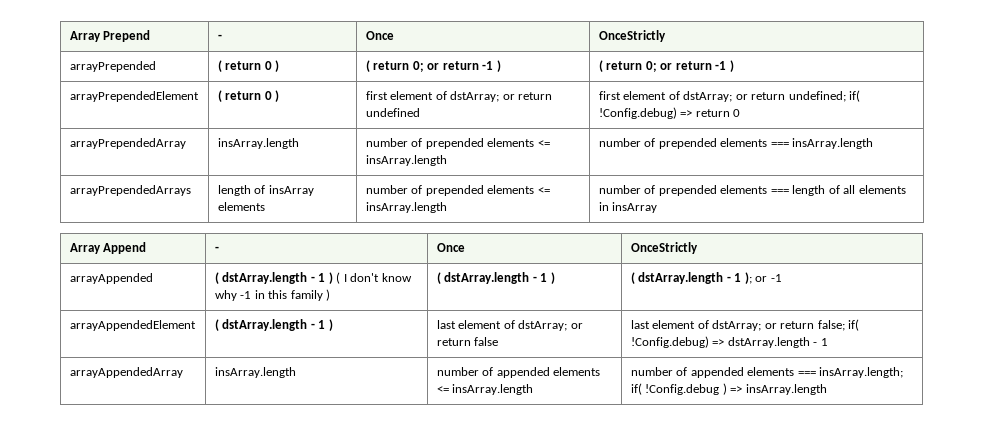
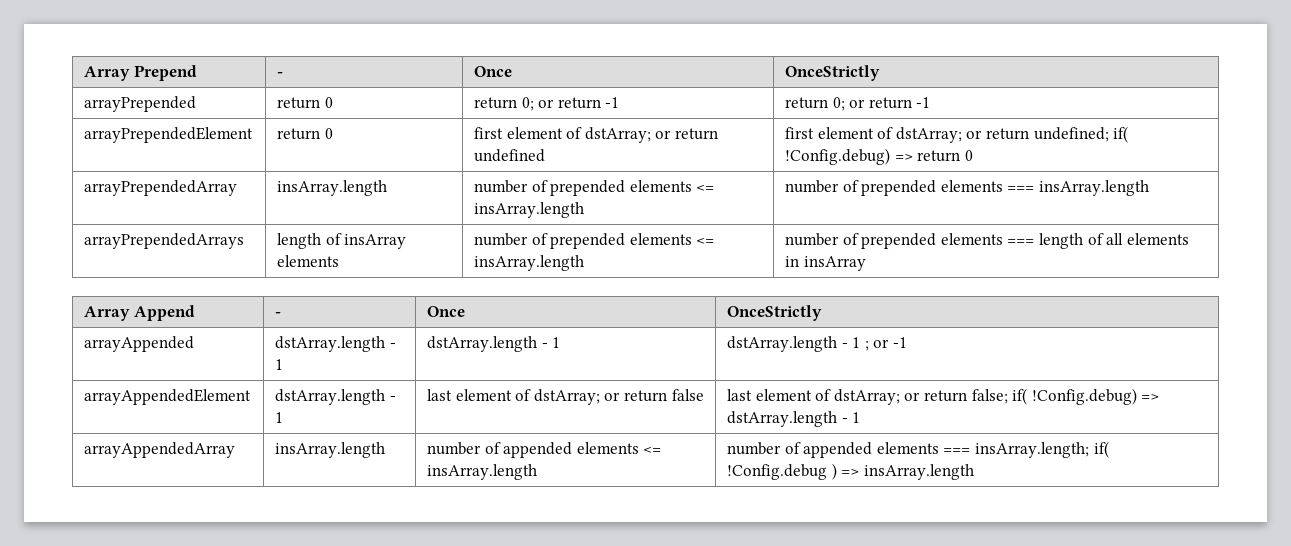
- arrayPrepended | ( return 0 ) | ( return 0; or return -1 ) | ( return 0; or return -1 )
+ arrayPrepended | return 0 | return 0; or return -1 | return 0; or return -1
- arrayPrependedElement | ( return 0 ) | first element of dstArray; or return undefined | first element of dstArray; or return undefined; if( !Config.debug) => return 0
+ arrayPrependedElement | return 0 | first element of dstArray; or return undefined | first element of dstArray; or return undefined; if( !Config.debug) => return 0
- arrayAppended | ( dstArray.length - 1 ) ( I don't know why -1 in this family ) | ( dstArray.length - 1 ) | ( dstArray.length - 1 ); or -1
+ arrayAppended | dstArray.length - 1 | dstArray.length - 1 | dstArray.length - 1 ; or -1
- arrayAppendedElement | ( dstArray.length - 1 ) | last element of dstArray; or return false | last element of dstArray; or return false; if( !Config.debug) => dstArray.length - 1
+ arrayAppendedElement | dstArray.length - 1 | last element of dstArray; or return false | last element of dstArray; or return false; if( !Config.debug) => dstArray.length - 1

